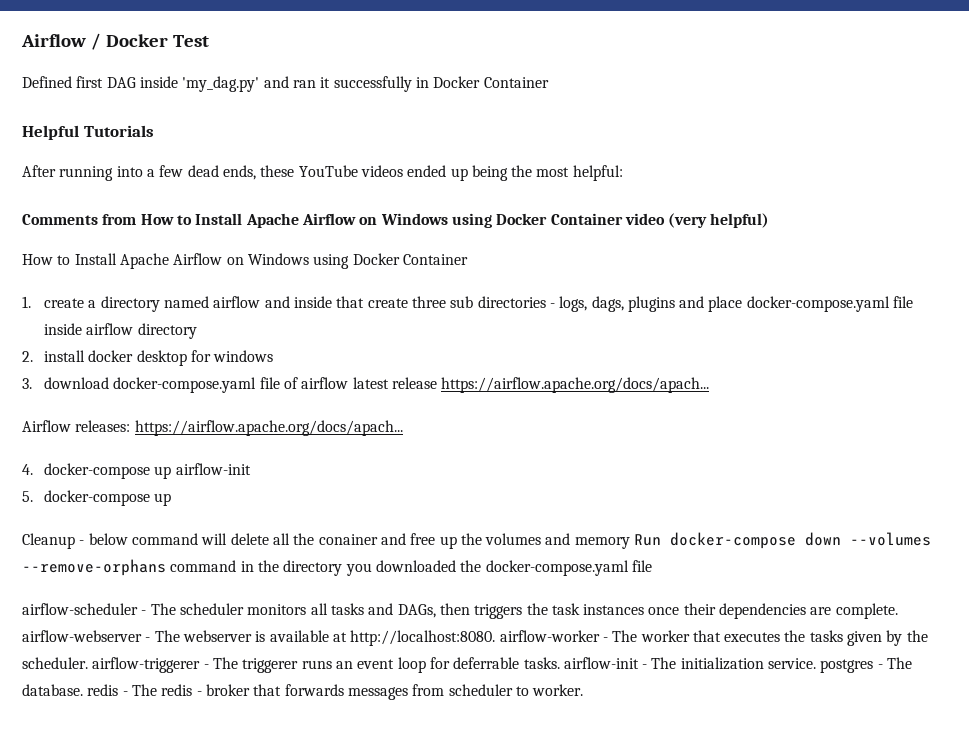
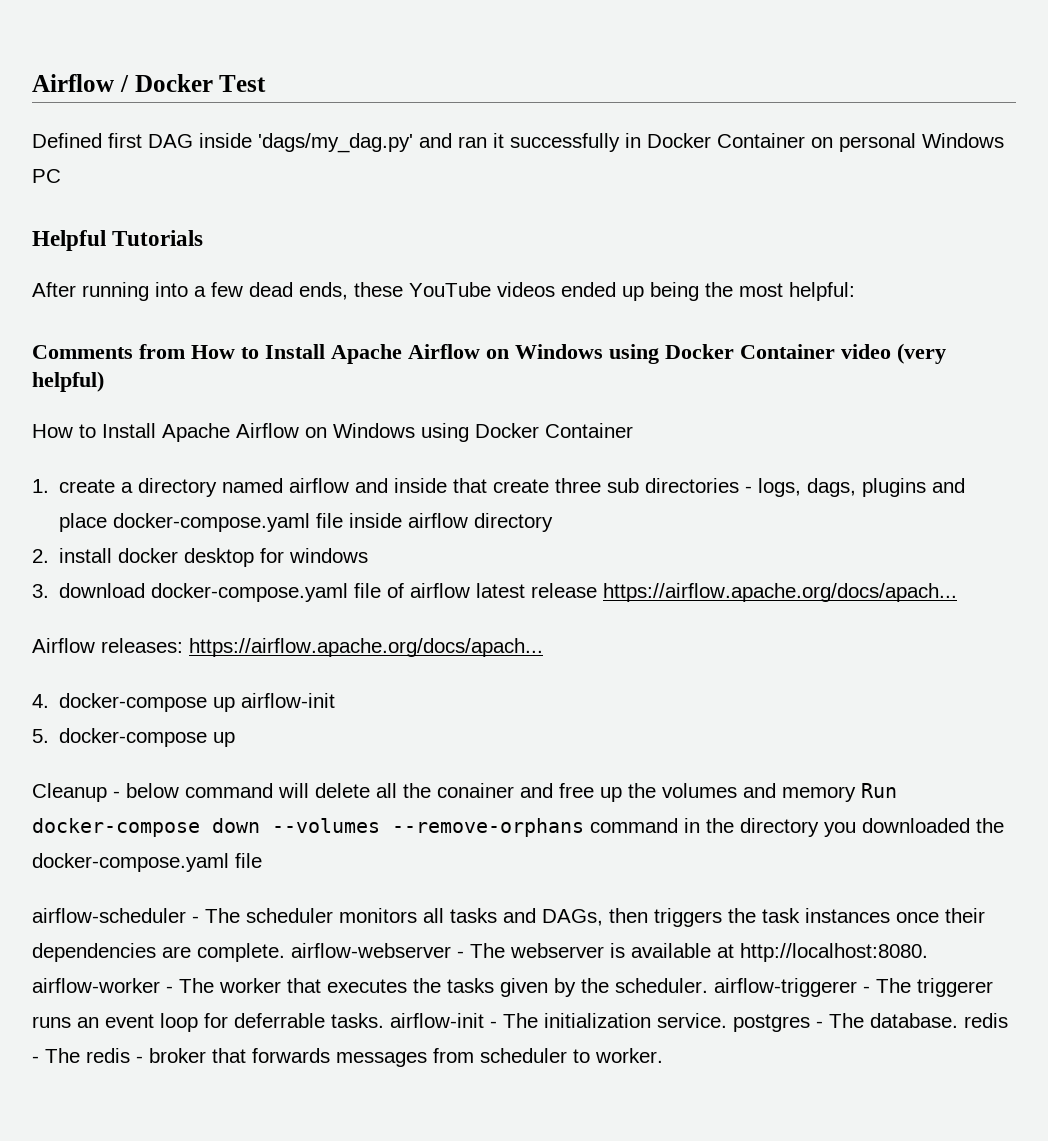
- Defined first DAG inside 'my_dag.py' and ran it successfully in Docker Container
+ Defined first DAG inside 'dags/my_dag.py' and ran it successfully in Docker Container on personal Windows PC

